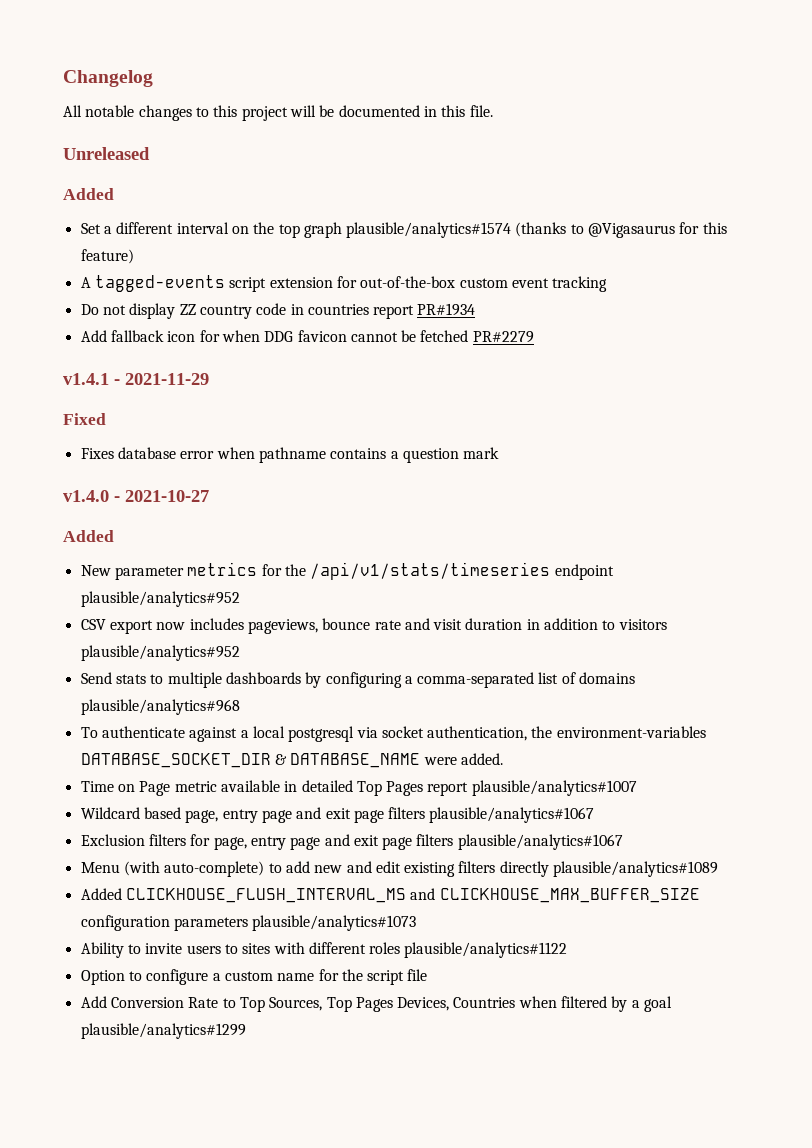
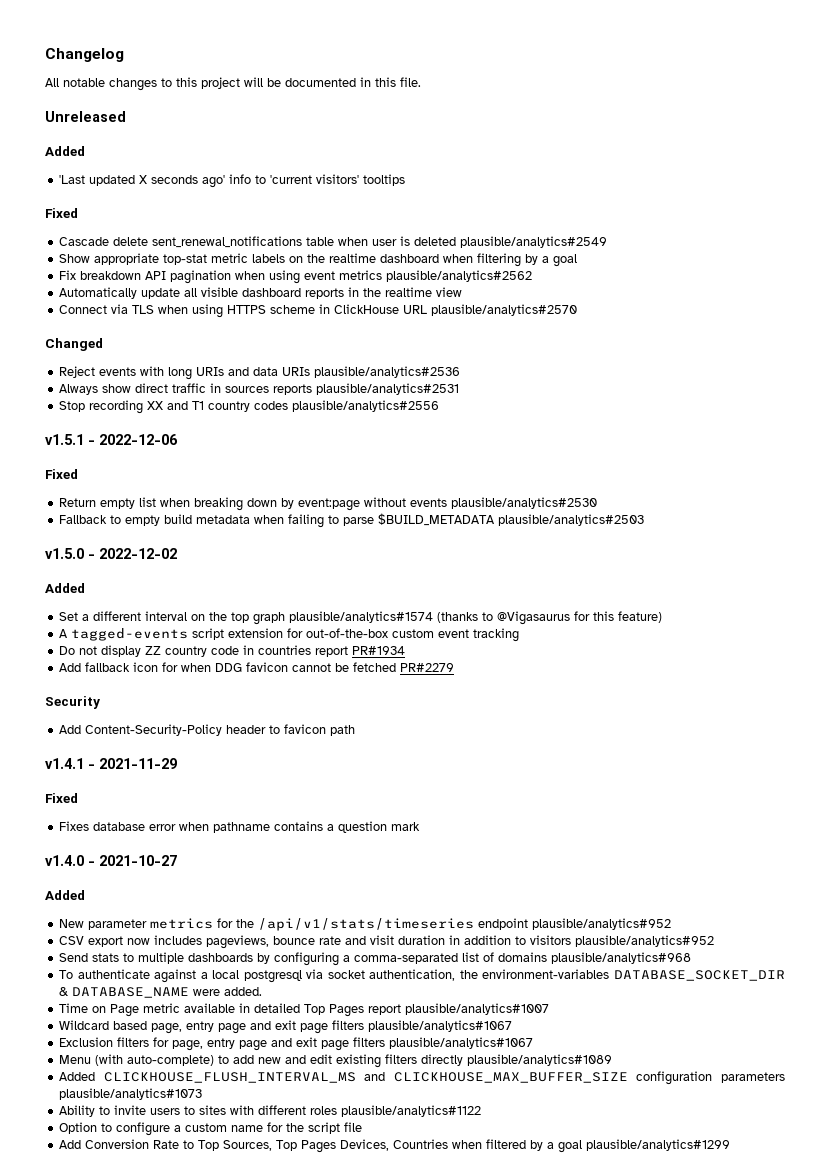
+ 'Last updated X seconds ago' info to 'current visitors' tooltips
+ Fixed
+ Cascade delete sent_renewal_notifications table when user is deleted plausible/analytics#2549
+ Show appropriate top-stat metric labels on the realtime dashboard when filtering by a goal
+ Fix breakdown API pagination when using event metrics plausible/analytics#2562
+ Automatically update all visible dashboard reports in the realtime view
+ Connect via TLS when using HTTPS scheme in ClickHouse URL plausible/analytics#2570
+ Changed
+ Reject events with long URIs and data URIs plausible/analytics#2536
+ Always show direct traffic in sources reports plausible/analytics#2531
+ Stop recording XX and T1 country codes plausible/analytics#2556
+ v1.5.1 - 2022-12-06
+ Fixed
+ Return empty list when breaking down by event:page without events plausible/analytics#2530
+ Fallback to empty build metadata when failing to parse $BUILD_METADATA plausible/analytics#2503
+ v1.5.0 - 2022-12-02
+ Added
+ Security
+ Add Content-Security-Policy header to favicon path

